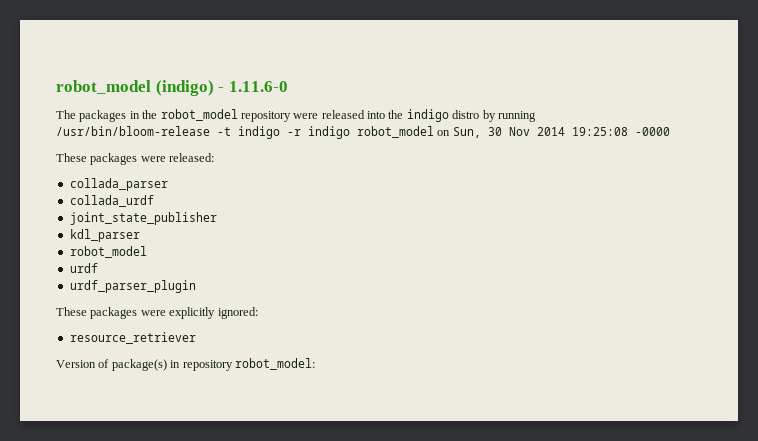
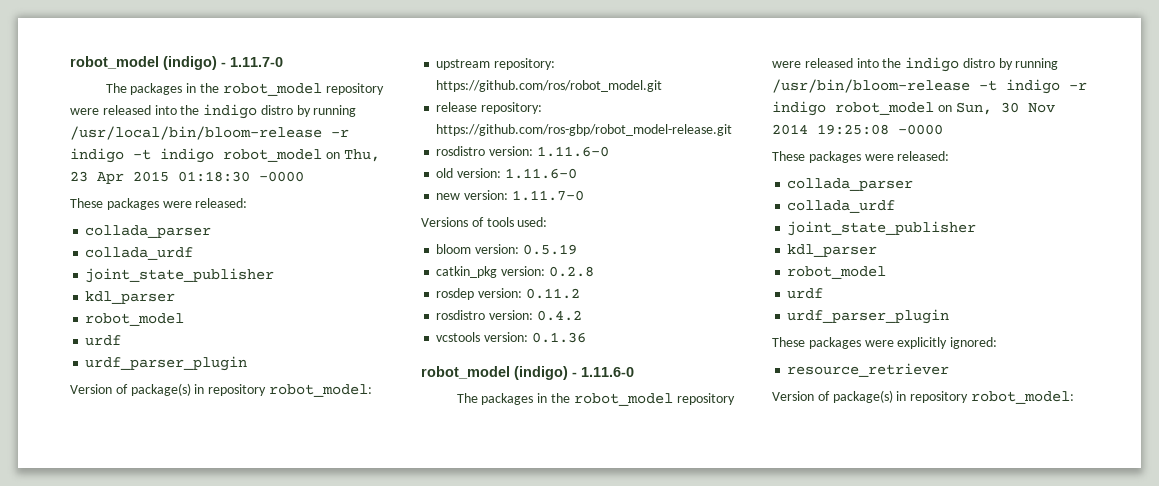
+ robot_model (indigo) - 1.11.7-0
+ The packages in the robot_model repository were released into the indigo distro by running /usr/local/bin/bloom-release -r indigo -t indigo robot_model on Thu, 23 Apr 2015 01:18:30 -0000
+ These packages were released:
+ collada_parser
+ collada_urdf
+ joint_state_publisher
+ kdl_parser
+ robot_model
+ urdf
+ urdf_parser_plugin
+ Version of package(s) in repository robot_model:
+ upstream repository: https://github.com/ros/robot_model.git
+ release repository: https://github.com/ros-gbp/robot_model-release.git
+ rosdistro version: 1.11.6-0
+ old version: 1.11.6-0
+ new version: 1.11.7-0
+ Versions of tools used:
+ bloom version: 0.5.19
+ catkin_pkg version: 0.2.8
+ rosdep version: 0.11.2
+ rosdistro version: 0.4.2
+ vcstools version: 0.1.36

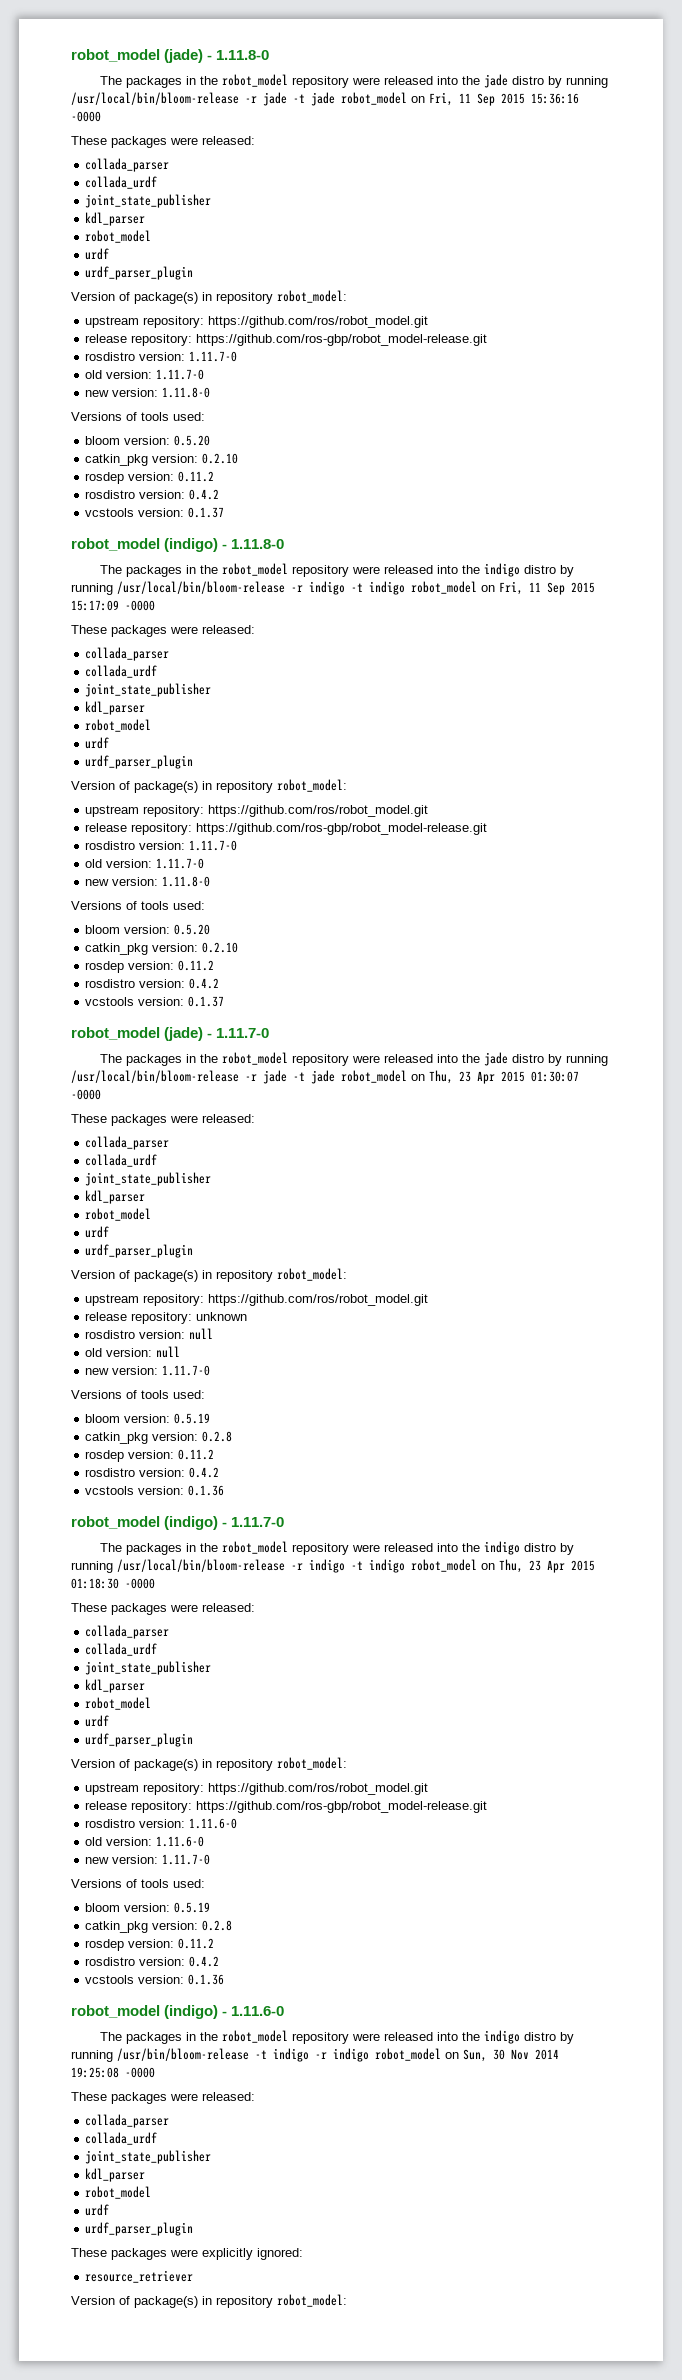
+ robot_model (jade) - 1.11.8-0
+ The packages in the robot_model repository were released into the jade distro by running /usr/local/bin/bloom-release -r jade -t jade robot_model on Fri, 11 Sep 2015 15:36:16 -0000
+ These packages were released:
+ collada_parser
+ collada_urdf
+ joint_state_publisher
+ kdl_parser
+ robot_model
+ urdf
+ urdf_parser_plugin
+ Version of package(s) in repository robot_model:
+ upstream repository: https://github.com/ros/robot_model.git
+ release repository: https://github.com/ros-gbp/robot_model-release.git
+ rosdistro version: 1.11.7-0
+ old version: 1.11.7-0
+ new version: 1.11.8-0
+ Versions of tools used:
+ bloom version: 0.5.20
+ catkin_pkg version: 0.2.10
+ rosdep version: 0.11.2
+ rosdistro version: 0.4.2
+ vcstools version: 0.1.37
+ robot_model (indigo) - 1.11.8-0
+ The packages in the robot_model repository were released into the indigo distro by running /usr/local/bin/bloom-release -r indigo -t indigo robot_model on Fri, 11 Sep 2015 15:17:09 -0000
+ These packages were released:
+ collada_parser
+ collada_urdf
+ joint_state_publisher
+ kdl_parser
+ robot_model
+ urdf
+ urdf_parser_plugin
+ Version of package(s) in repository robot_model:
+ upstream repository: https://github.com/ros/robot_model.git
+ release repository: https://github.com/ros-gbp/robot_model-release.git
+ rosdistro version: 1.11.7-0
+ old version: 1.11.7-0
+ new version: 1.11.8-0
+ Versions of tools used:
+ bloom version: 0.5.20
+ catkin_pkg version: 0.2.10
+ rosdep version: 0.11.2
+ rosdistro version: 0.4.2
+ vcstools version: 0.1.37
+ robot_model (jade) - 1.11.7-0
+ The packages in the robot_model repository were released into the jade distro by running /usr/local/bin/bloom-release -r jade -t jade robot_model on Thu, 23 Apr 2015 01:30:07 -0000
+ These packages were released:
+ collada_parser
+ collada_urdf
+ joint_state_publisher
+ kdl_parser
+ robot_model
+ urdf
+ urdf_parser_plugin
+ Version of package(s) in repository robot_model:
+ upstream repository: https://github.com/ros/robot_model.git
+ release repository: unknown
+ rosdistro version: null
+ old version: null
+ new version: 1.11.7-0
+ Versions of tools used:
+ bloom version: 0.5.19
+ catkin_pkg version: 0.2.8
+ rosdep version: 0.11.2
+ rosdistro version: 0.4.2
+ vcstools version: 0.1.36

